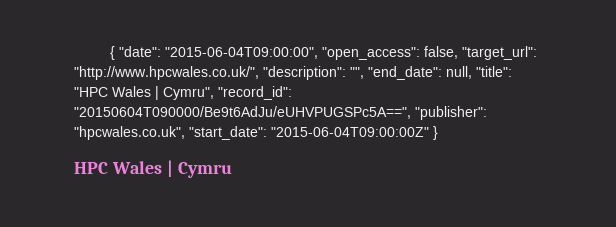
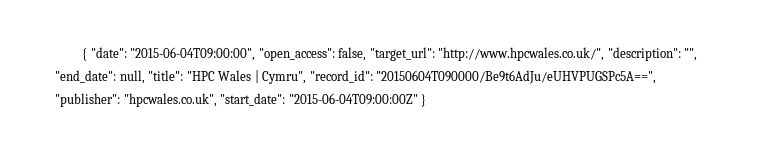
- HPC Wales | Cymru

